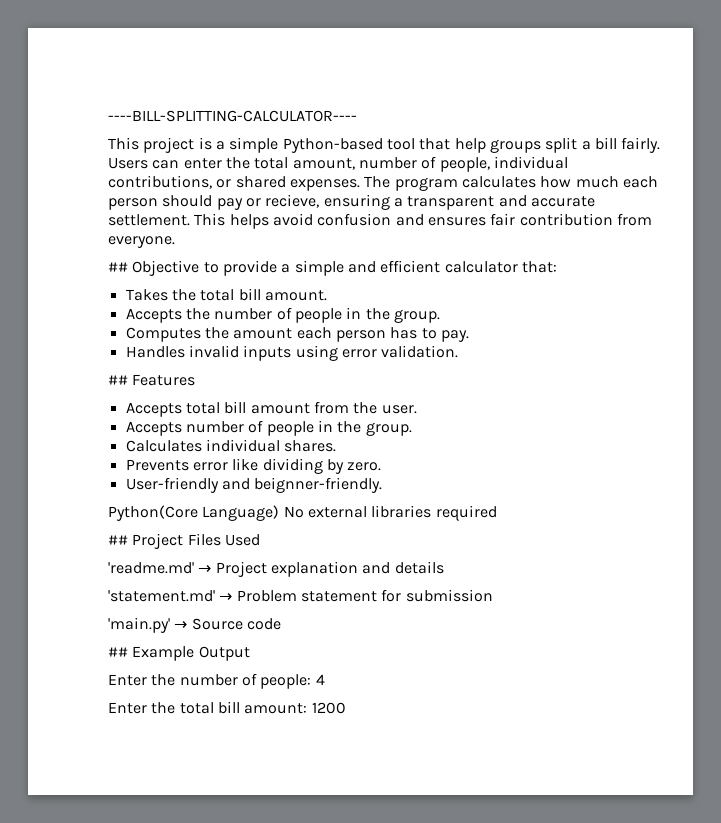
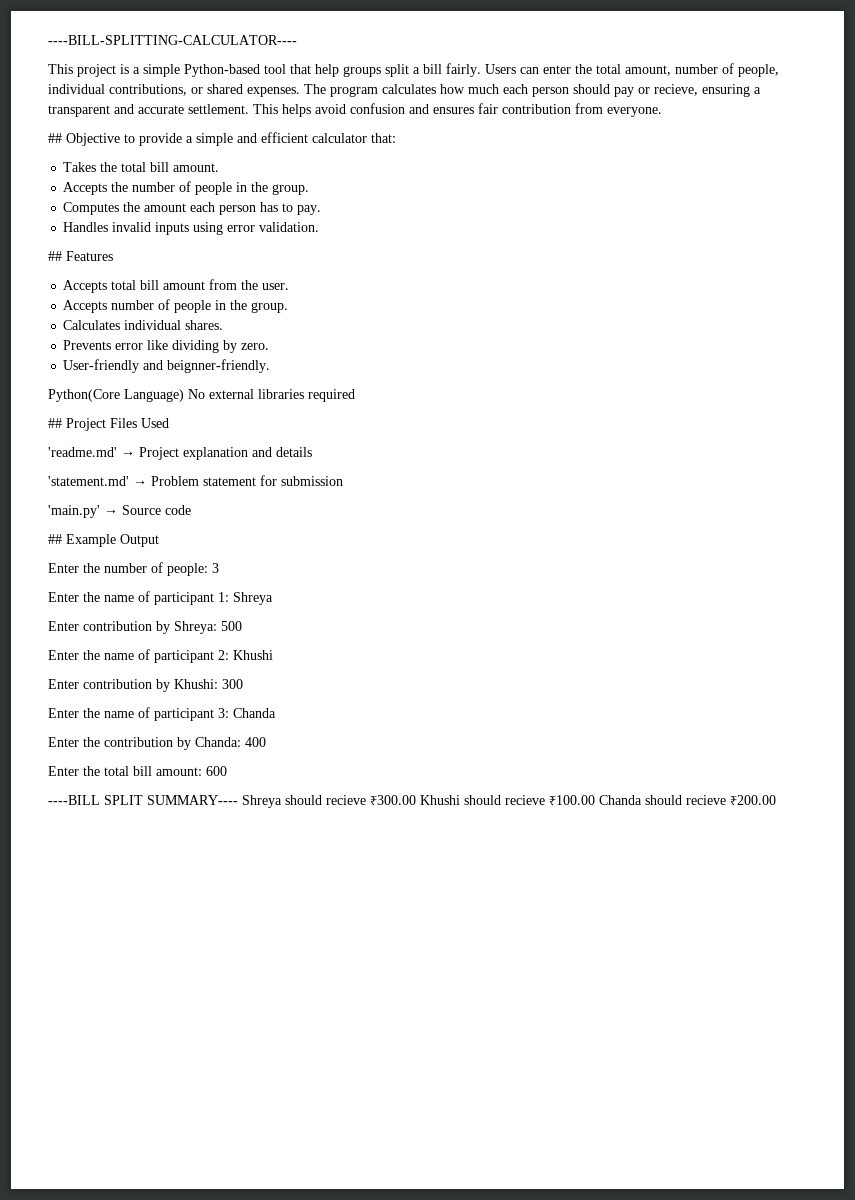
- Enter the number of people: 4
+ Enter the number of people: 3
+ Enter the name of participant 1: Shreya
+ Enter contribution by Shreya: 500
+ Enter the name of participant 2: Khushi
+ Enter contribution by Khushi: 300
+ Enter the name of participant 3: Chanda
+ Enter the contribution by Chanda: 400
- Enter the total bill amount: 1200
+ Enter the total bill amount: 600
+ ----BILL SPLIT SUMMARY---- Shreya should recieve ₹300.00 Khushi should recieve ₹100.00 Chanda should recieve ₹200.00

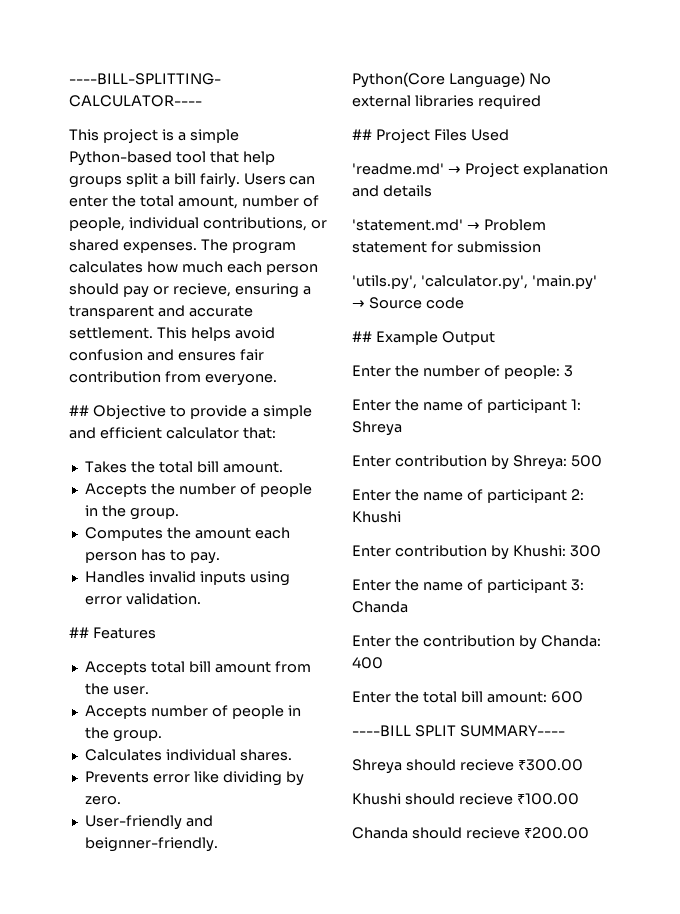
- 'main.py' → Source code
+ 'utils.py', 'calculator.py', 'main.py' → Source code
- ----BILL SPLIT SUMMARY---- Shreya should recieve ₹300.00 Khushi should recieve ₹100.00 Chanda should recieve ₹200.00
+ ----BILL SPLIT SUMMARY----
+ Shreya should recieve ₹300.00
+ Khushi should recieve ₹100.00
+ Chanda should recieve ₹200.00

